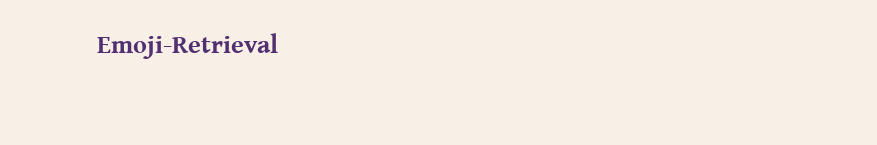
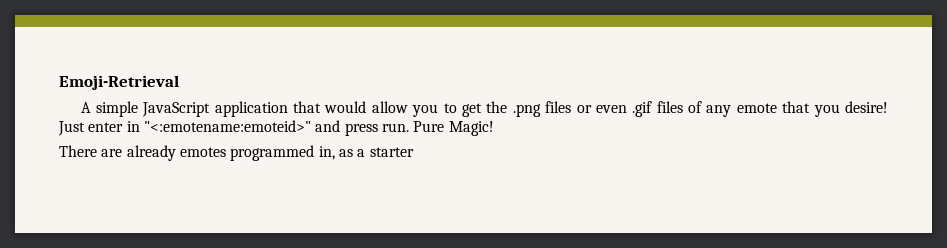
+ A simple JavaScript application that would allow you to get the .png files or even .gif files of any emote that you desire! Just enter in "<:emotename:emoteid>" and press run. Pure Magic!
+ There are already emotes programmed in, as a starter

